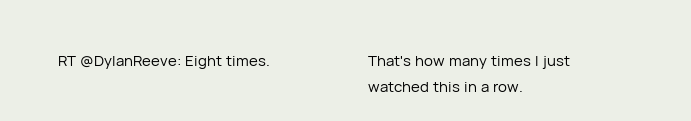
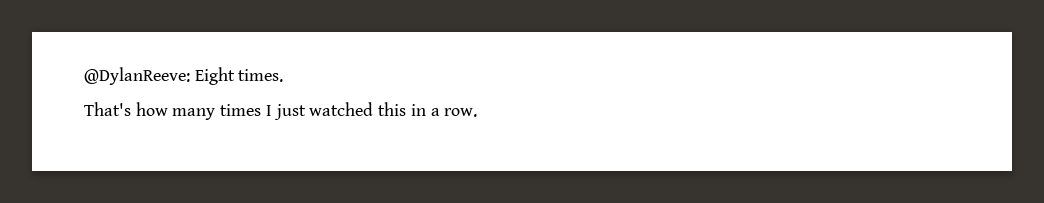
- RT @DylanReeve: Eight times.
+ @DylanReeve: Eight times.

